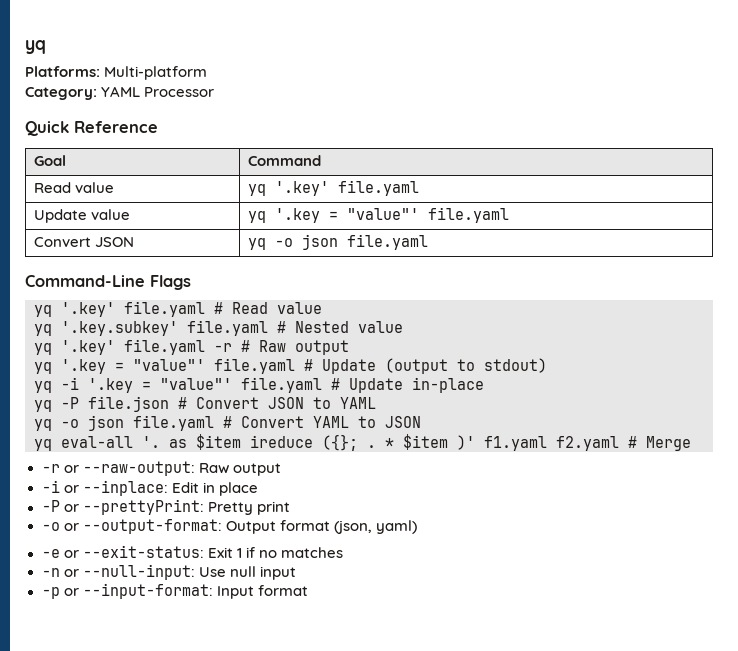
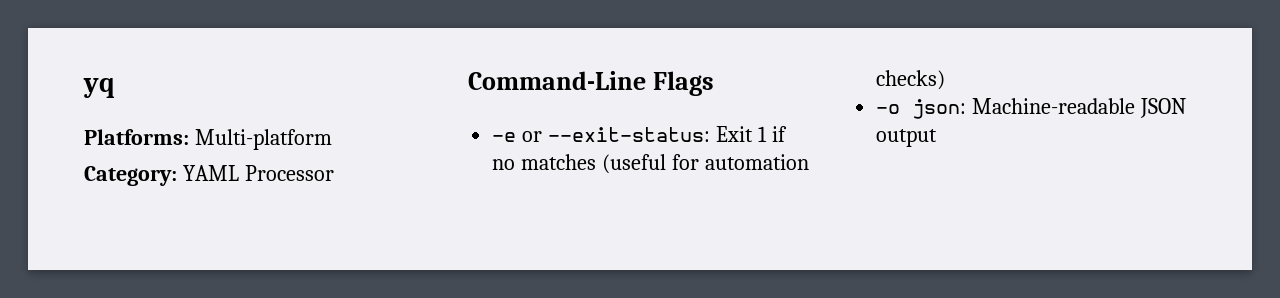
- Quick Reference
- Goal | Command
- Read value | yq '.key' file.yaml
- Update value | yq '.key = "value"' file.yaml
- Convert JSON | yq -o json file.yaml
  Command-Line Flags
- yq '.key' file.yaml # Read value
- yq '.key.subkey' file.yaml # Nested value
- yq '.key' file.yaml -r # Raw output
- yq '.key = "value"' file.yaml # Update (output to stdout)
- yq -i '.key = "value"' file.yaml # Update in-place
- yq -P file.json # Convert JSON to YAML
- yq -o json file.yaml # Convert YAML to JSON
- yq eval-all '. as $item ireduce ({}; . * $item )' f1.yaml f2.yaml # Merge
- -r or --raw-output: Raw output
- -i or --inplace: Edit in place
- -P or --prettyPrint: Pretty print
- -o or --output-format: Output format (json, yaml)
- -e or --exit-status: Exit 1 if no matches
- -n or --null-input: Use null input
- -p or --input-format: Input format
+ -e or --exit-status: Exit 1 if no matches (useful for automation checks)
+ -o json: Machine-readable JSON output

